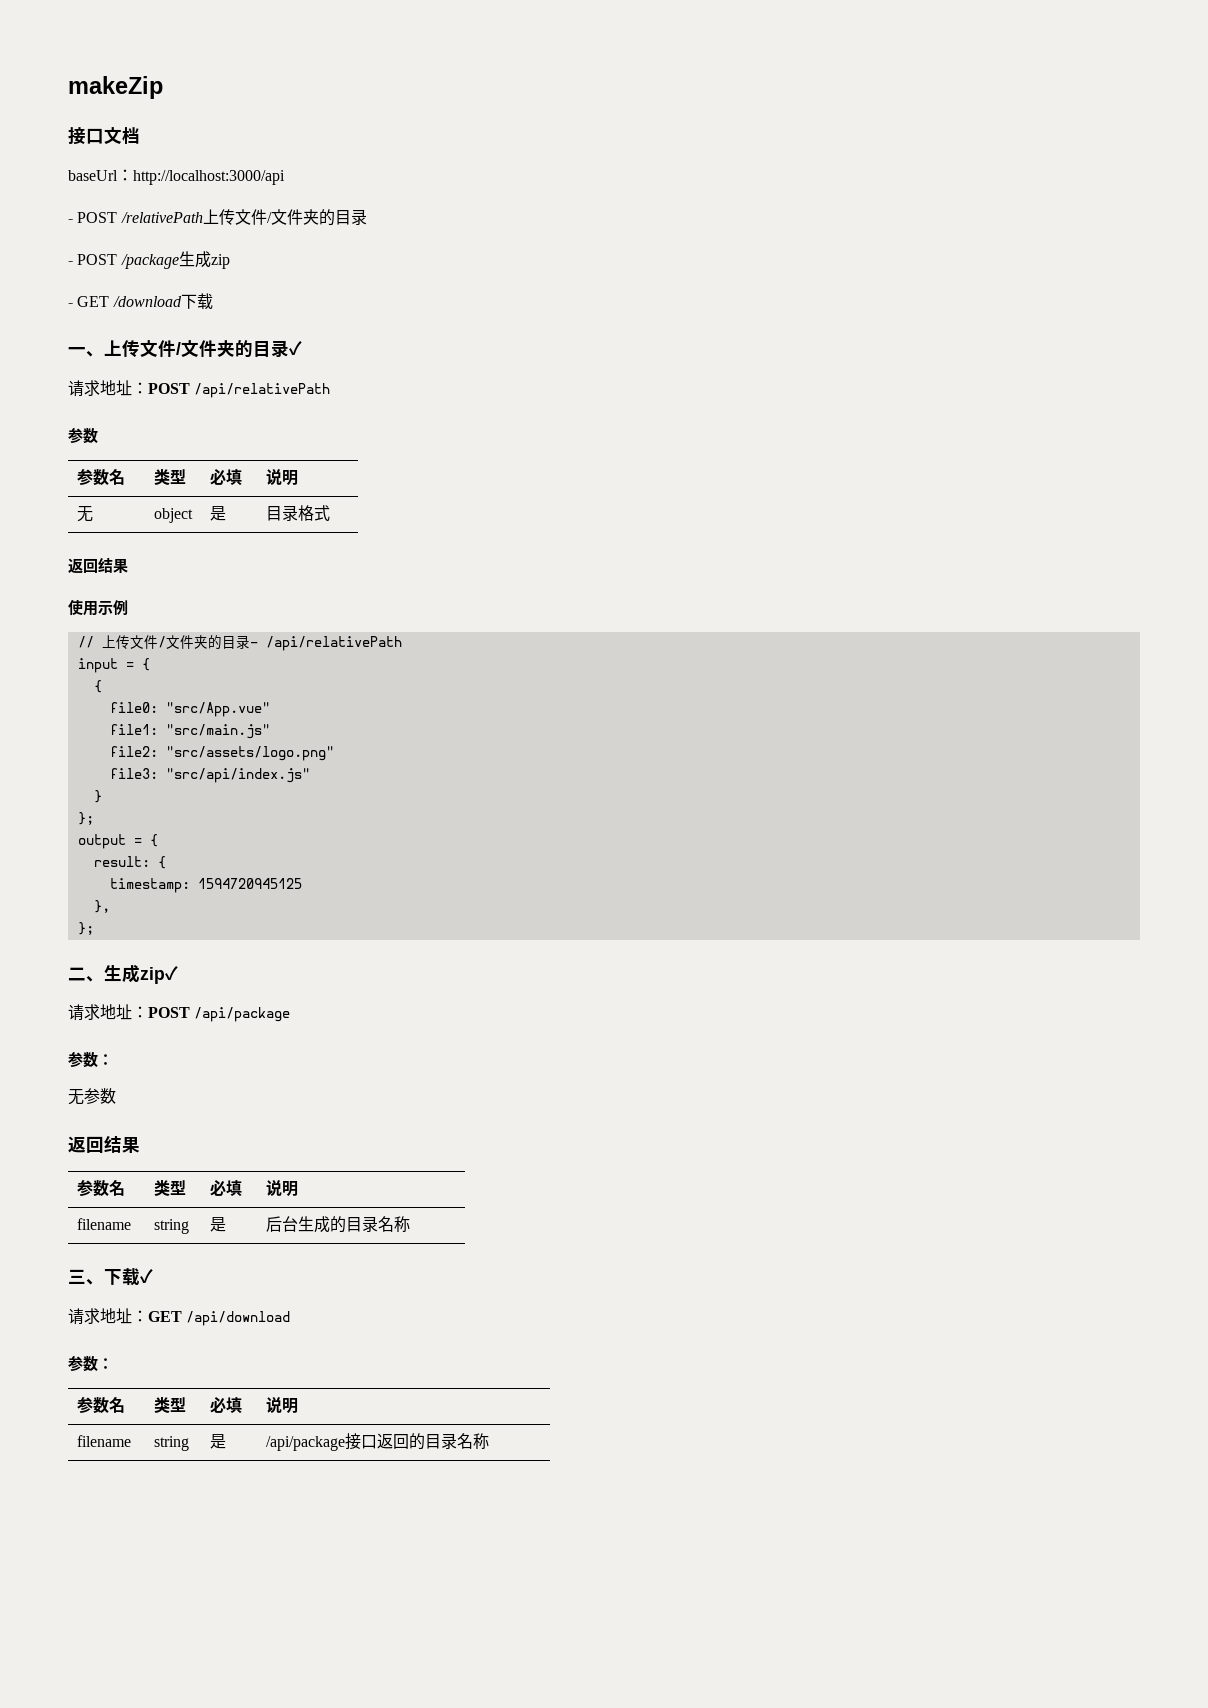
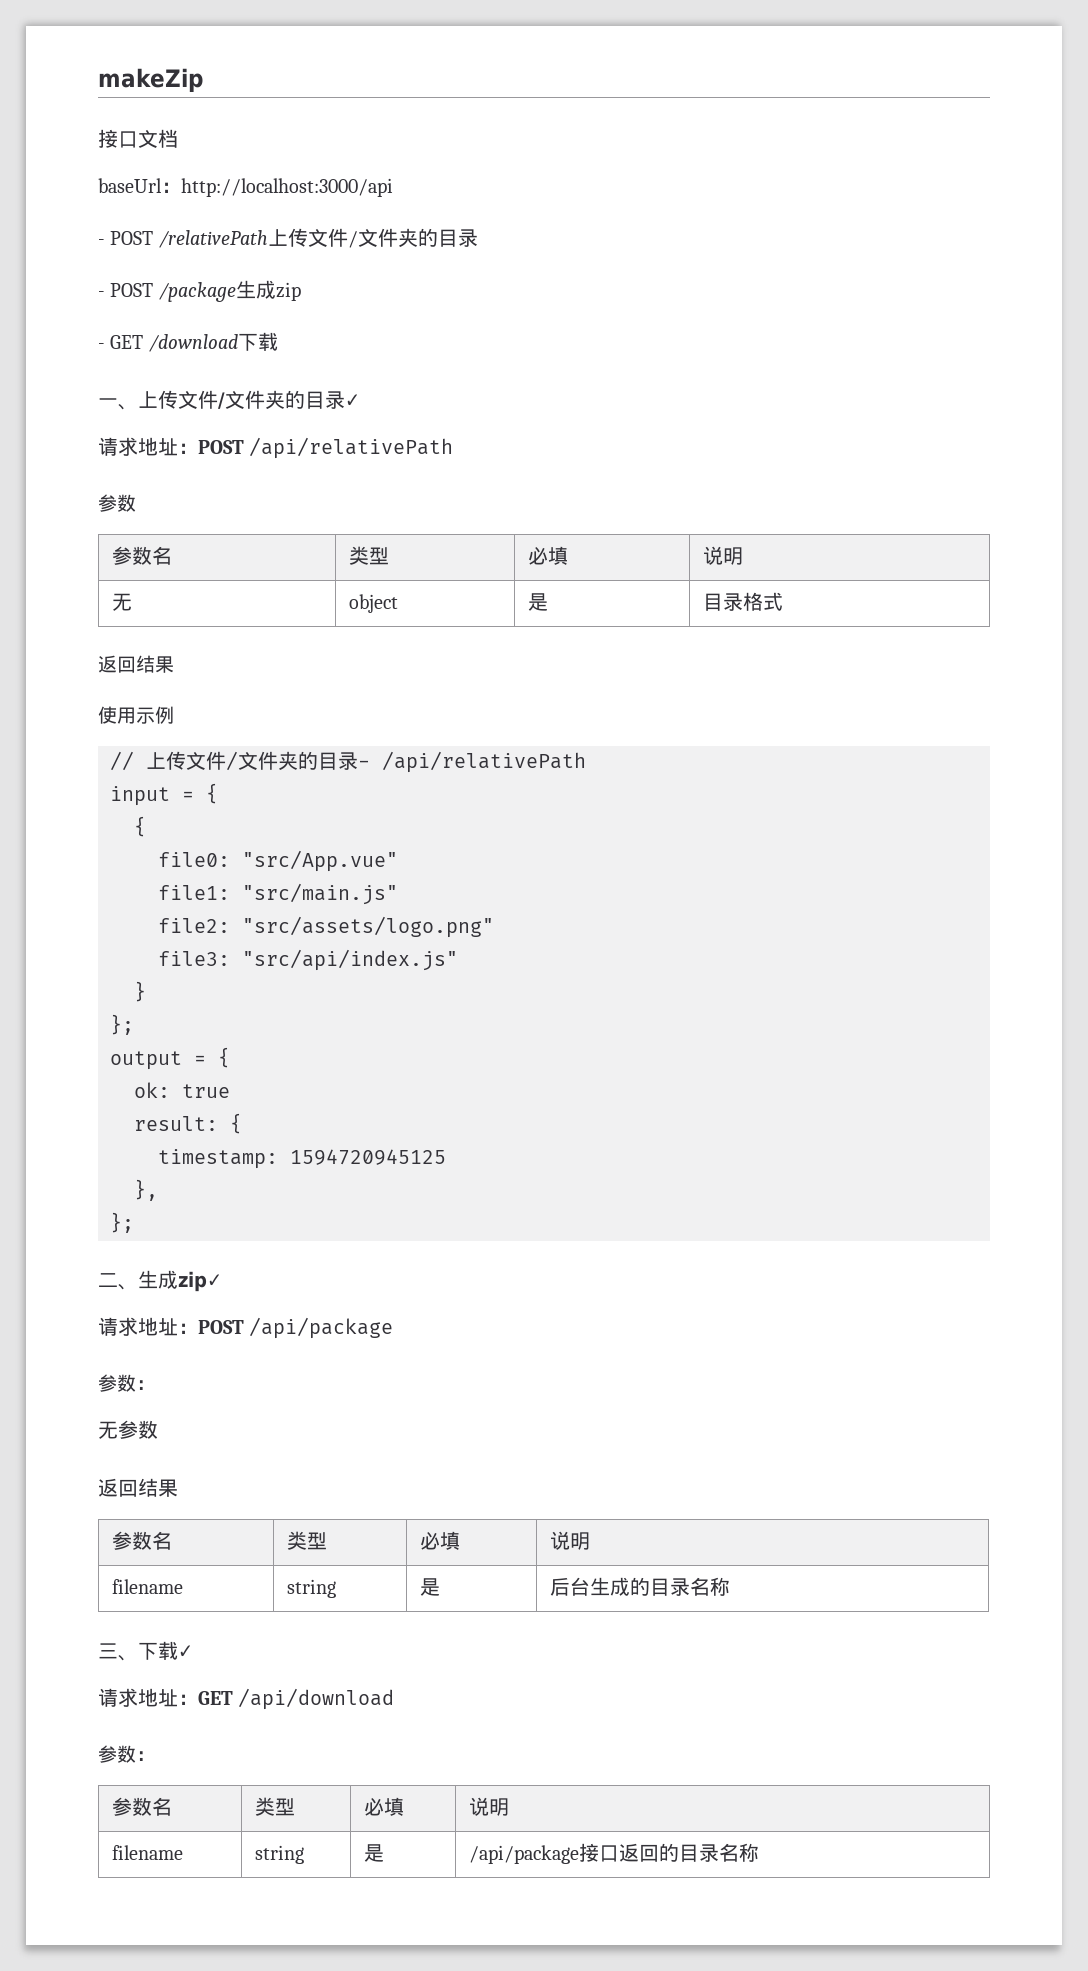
+ ok: true

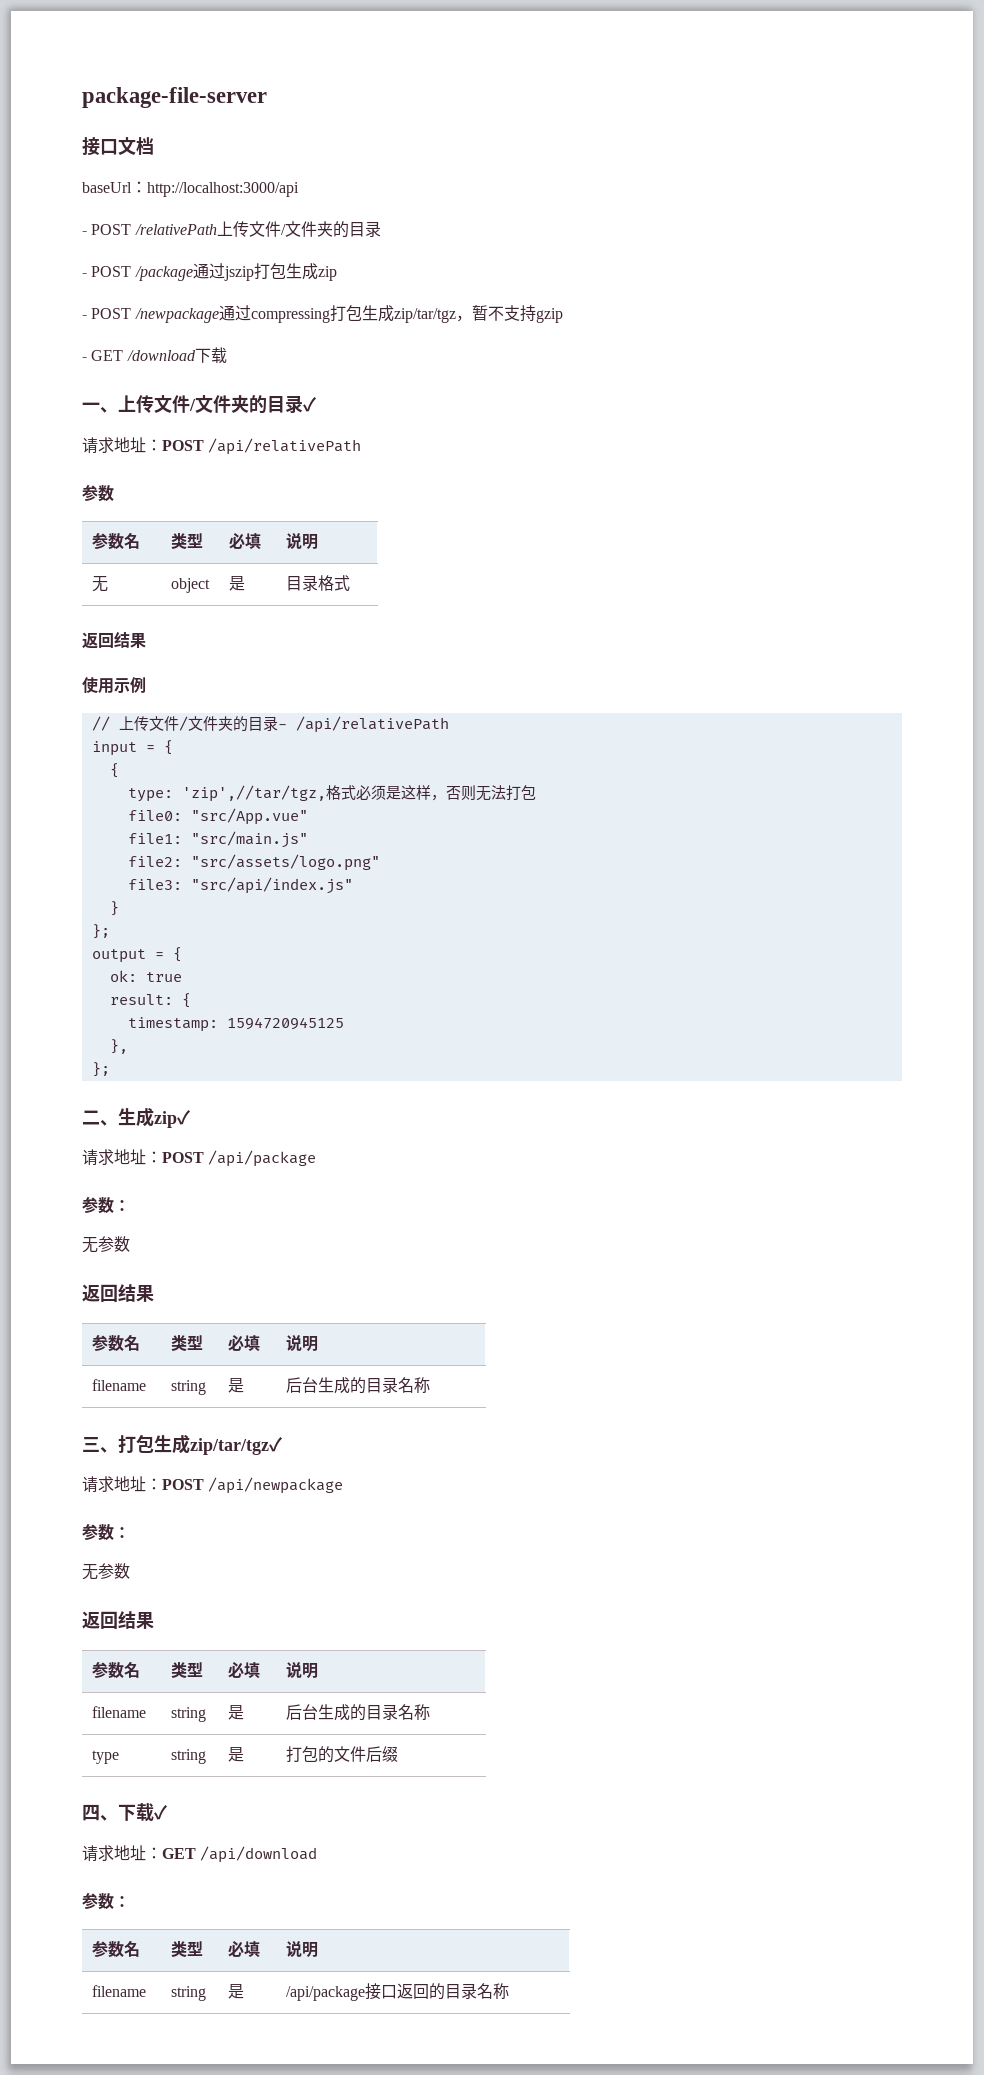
- makeZip
+ package-file-server
- - POST /package生成zip
+ - POST /package通过jszip打包生成zip
+ - POST /newpackage通过compressing打包生成zip/tar/tgz，暂不支持gzip
+ type: 'zip',//tar/tgz,格式必须是这样，否则无法打包
- 三、下载✓
+ 三、打包生成zip/tar/tgz✓
+ 请求地址：POST /api/newpackage
+ 参数：
+ 无参数
+ 返回结果
+ 参数名 | 类型 | 必填 | 说明
+ filename | string | 是 | 后台生成的目录名称
+ type | string | 是 | 打包的文件后缀
+ 四、下载✓

